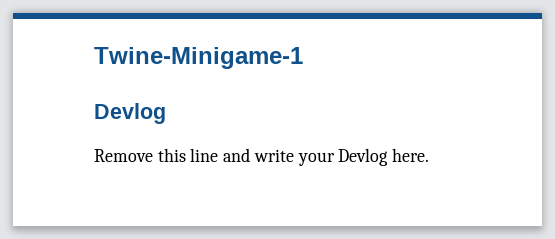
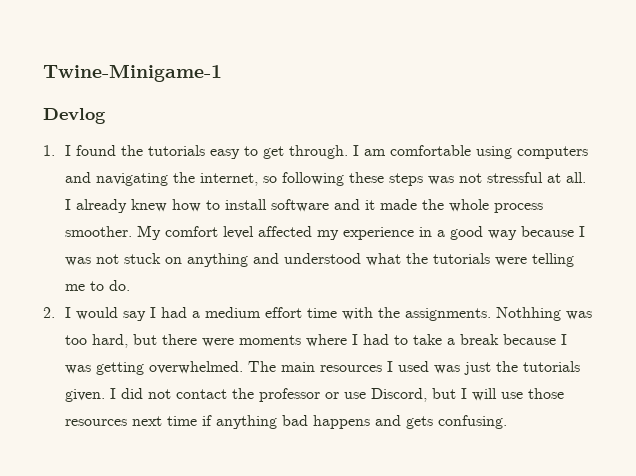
- Remove this line and write your Devlog here.
+ 1. I found the tutorials easy to get through. I am comfortable using computers and navigating the internet, so following these steps was not stressful at all. I already knew how to install software and it made the whole process smoother. My comfort level affected my experience in a good way because I was not stuck on anything and understood what the tutorials were telling me to do.
+ 2. I would say I had a medium effort time with the assignments. Nothhing was too hard, but there were moments where I had to take a break because I was getting overwhelmed. The main resources I used was just the tutorials given. I did not contact the professor or use Discord, but I will use those resources next time if anything bad happens and gets confusing.

